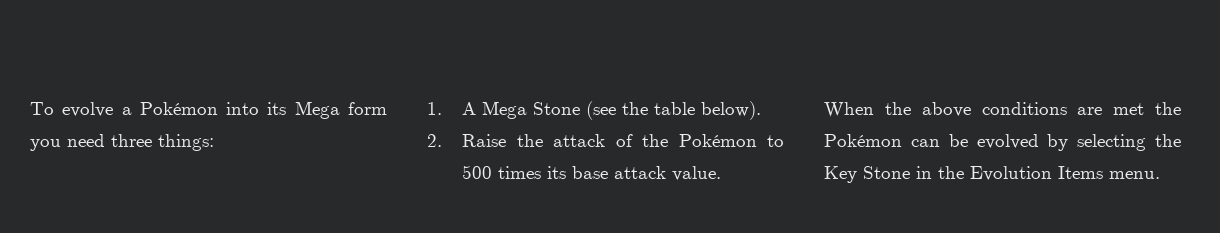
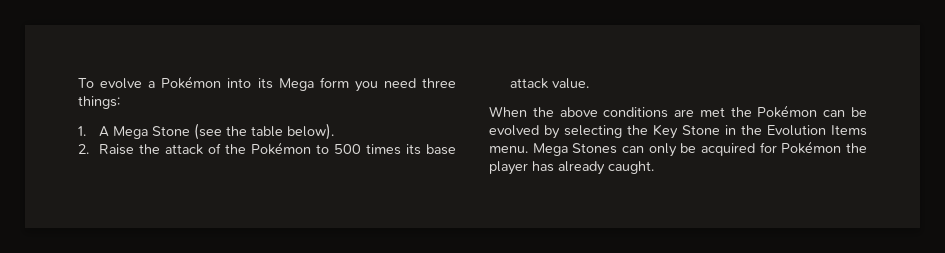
+ Mega Stones can only be acquired for Pokémon the player has already caught.

